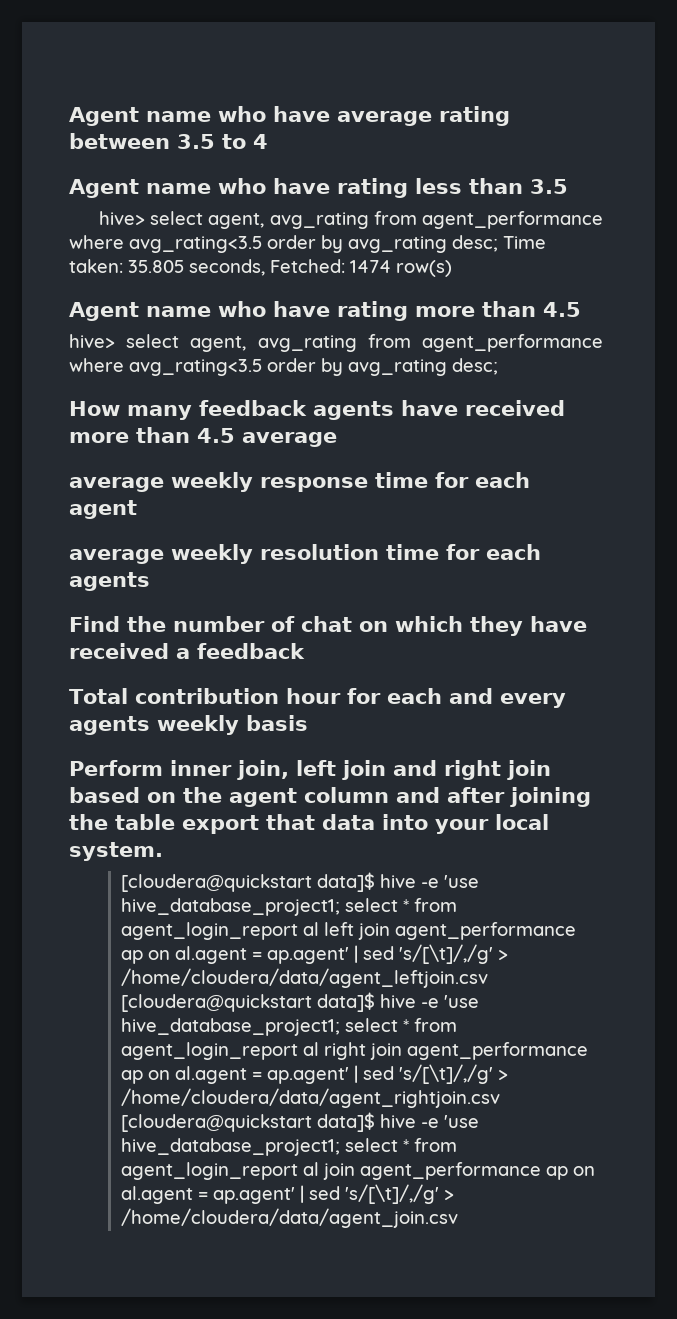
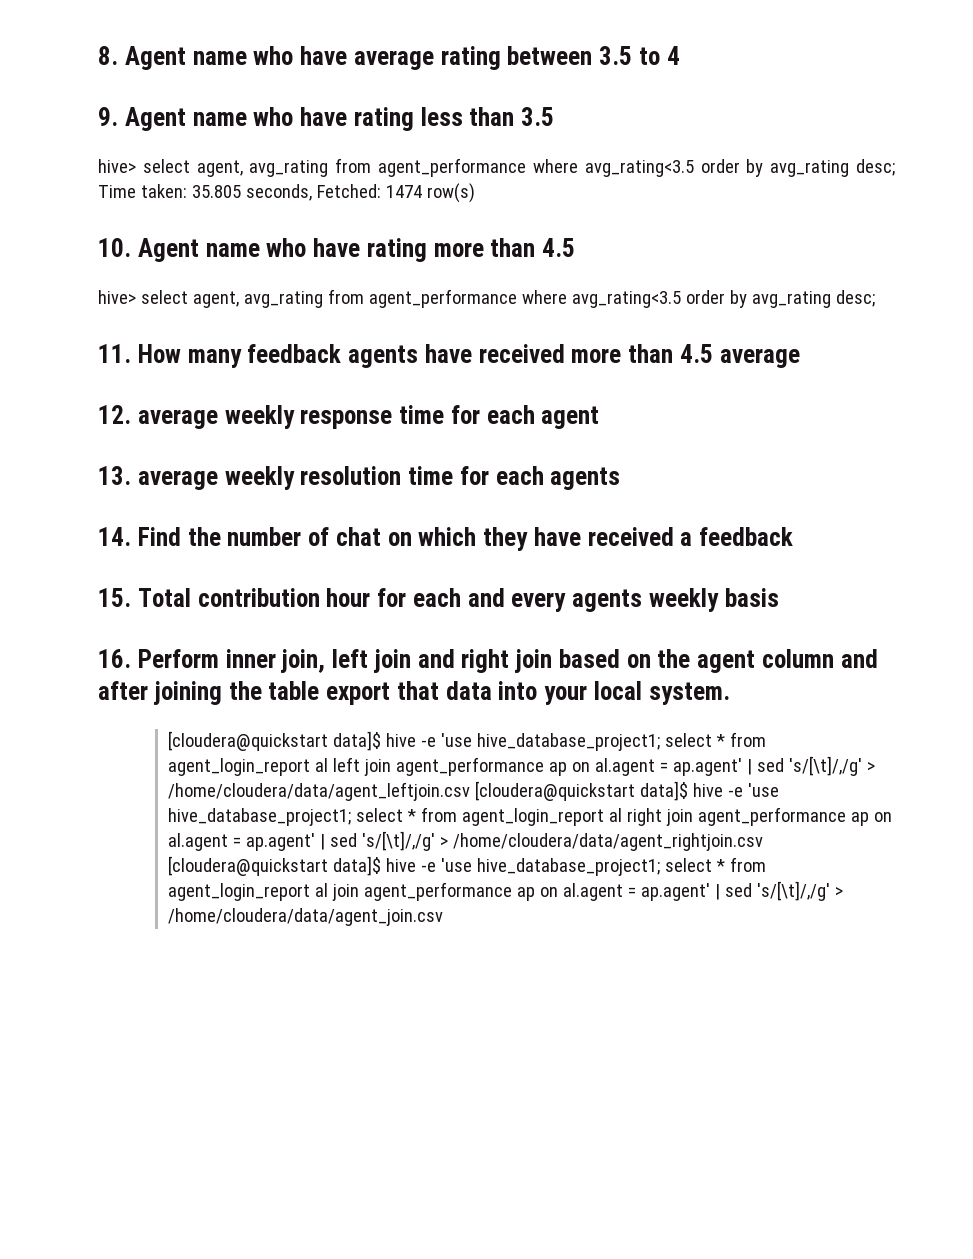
- Agent name who have average rating between 3.5 to 4
+ 8. Agent name who have average rating between 3.5 to 4
- Agent name who have rating less than 3.5
+ 9. Agent name who have rating less than 3.5
- Agent name who have rating more than 4.5
+ 10. Agent name who have rating more than 4.5
- How many feedback agents have received more than 4.5 average
+ 11. How many feedback agents have received more than 4.5 average
- average weekly response time for each agent
+ 12. average weekly response time for each agent
- average weekly resolution time for each agents
+ 13. average weekly resolution time for each agents
- Find the number of chat on which they have received a feedback
+ 14. Find the number of chat on which they have received a feedback
- Total contribution hour for each and every agents weekly basis
+ 15. Total contribution hour for each and every agents weekly basis
- Perform inner join, left join and right join based on the agent column and after joining the table export that data into your local system.
+ 16. Perform inner join, left join and right join based on the agent column and after joining the table export that data into your local system.

